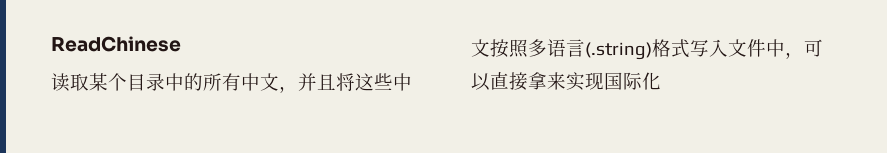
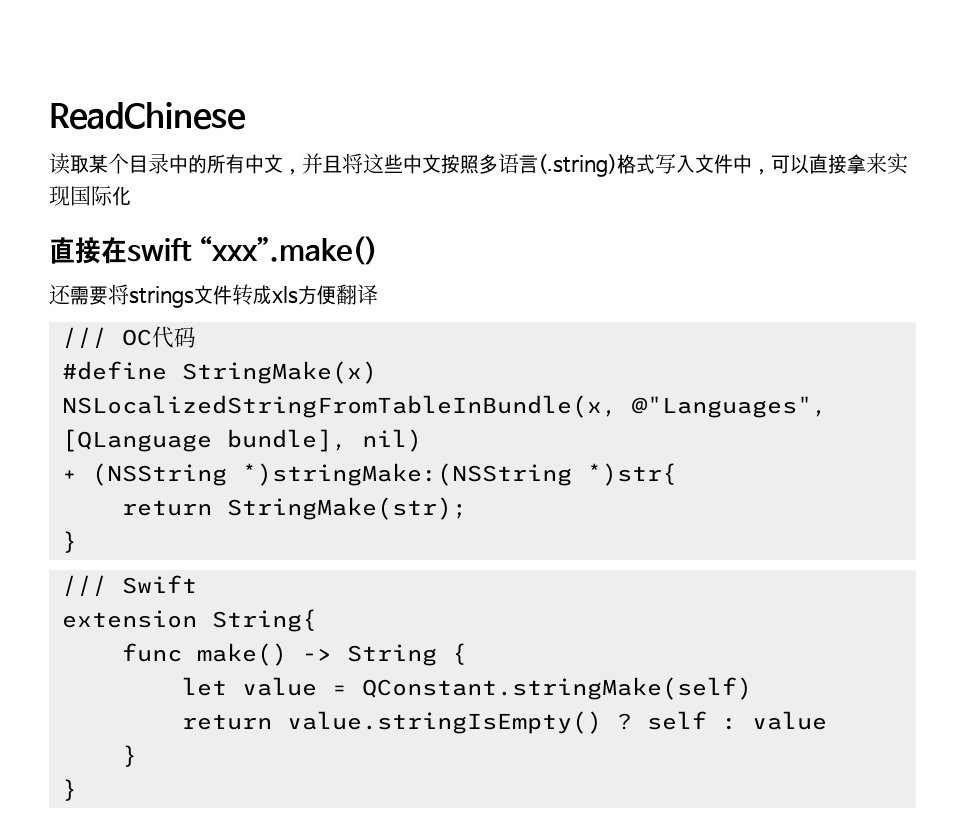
+ 直接在swift “xxx”.make()
+ 还需要将strings文件转成xls方便翻译
+ /// OC代码
+ #define StringMake(x) NSLocalizedStringFromTableInBundle(x, @"Languages", [QLanguage bundle], nil)
+ + (NSString *)stringMake:(NSString *)str{
+ return StringMake(str);
+ }
+ /// Swift
+ extension String{
+ func make() -> String {
+ let value = QConstant.stringMake(self)
+ return value.stringIsEmpty() ? self : value
+ }
+ }

